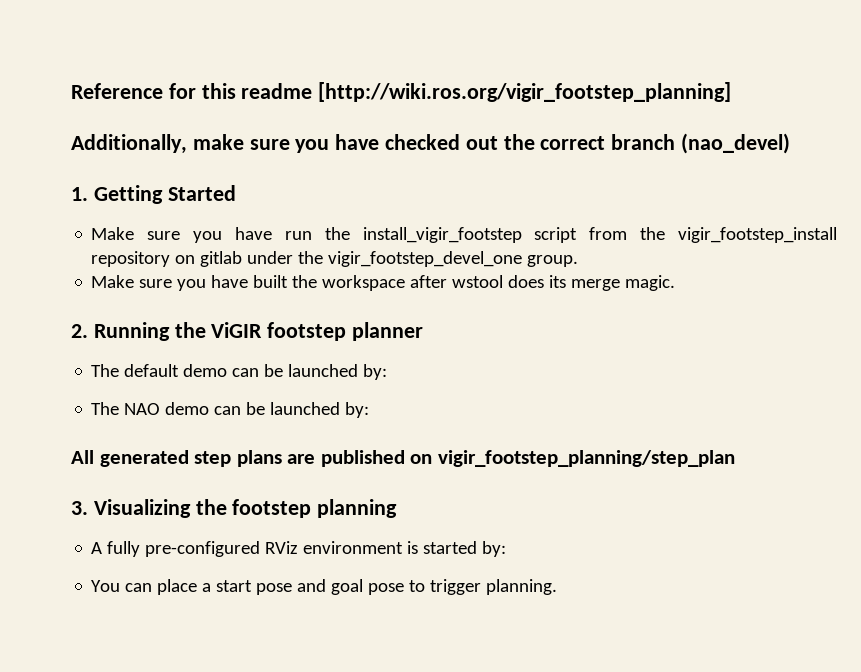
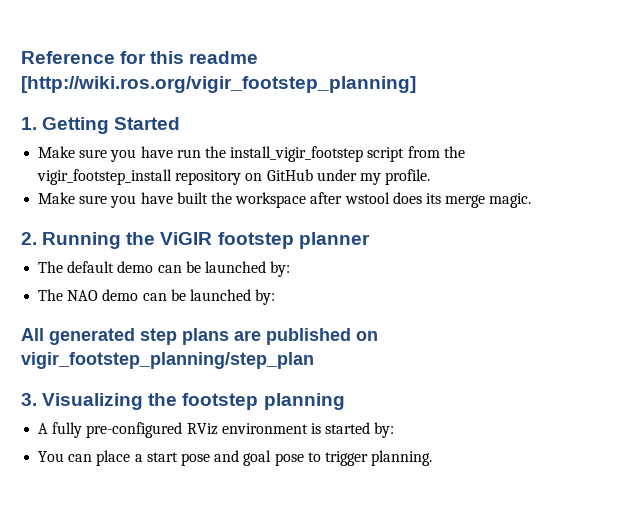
- Additionally, make sure you have checked out the correct branch (nao_devel)
- Make sure you have run the install_vigir_footstep script from the vigir_footstep_install repository on gitlab under the vigir_footstep_devel_one group.
+ Make sure you have run the install_vigir_footstep script from the vigir_footstep_install repository on GitHub under my profile.

